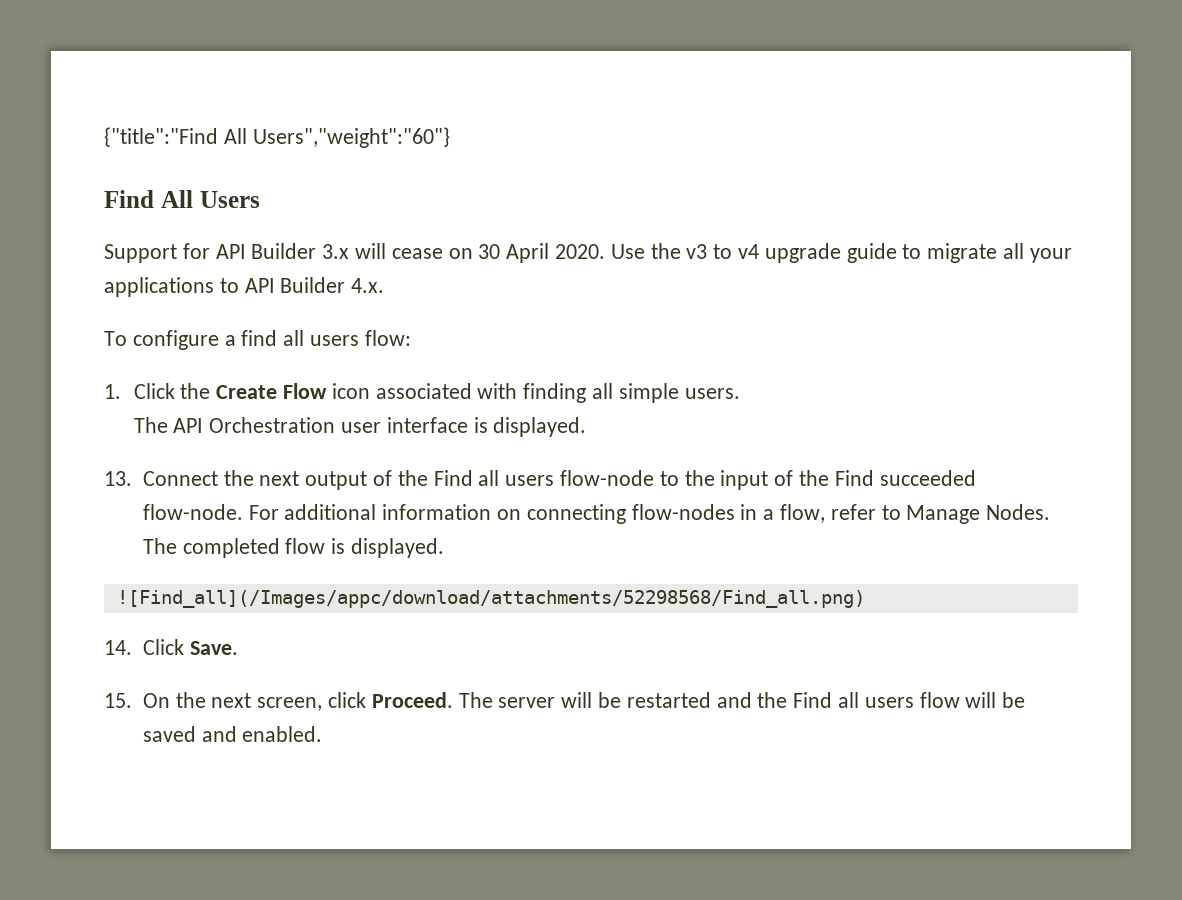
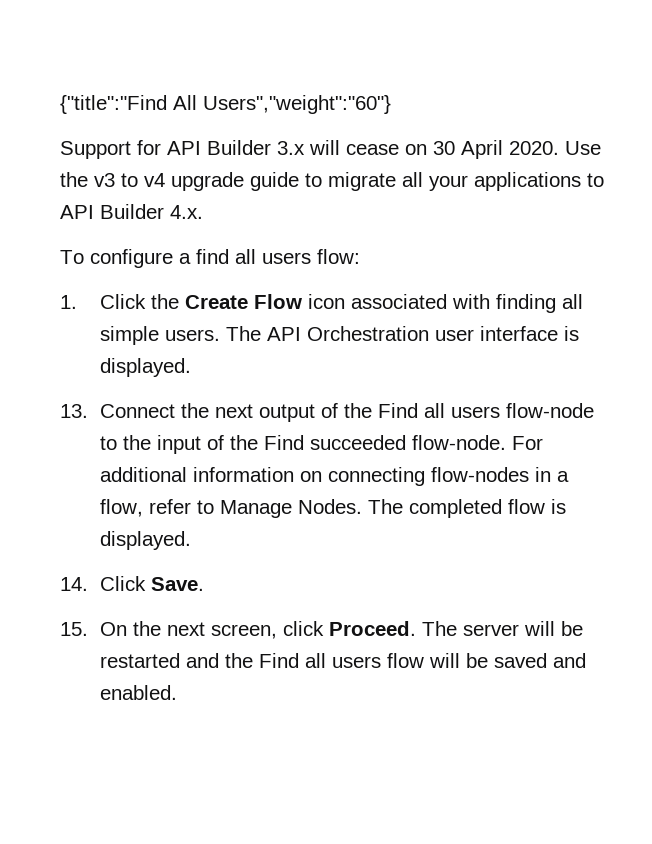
- Find All Users
- 1. Click the Create Flow icon associated with finding all simple users.
- The API Orchestration user interface is displayed.
+ 1. Click the Create Flow icon associated with finding all simple users. The API Orchestration user interface is displayed.
- ![Find_all](/Images/appc/download/attachments/52298568/Find_all.png)

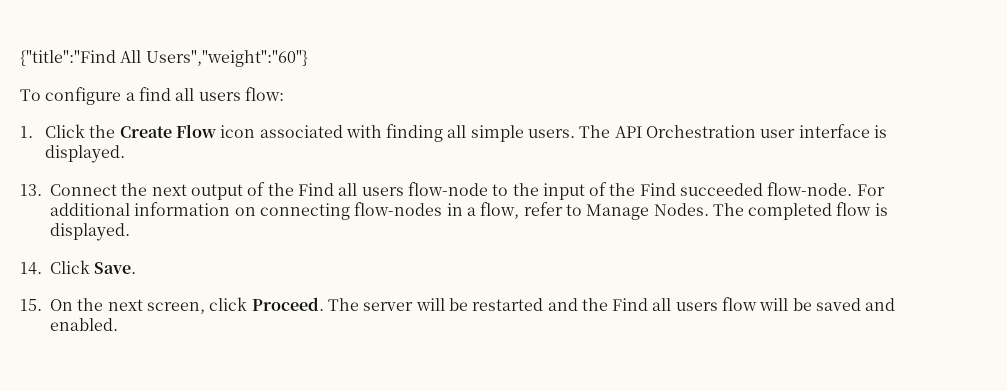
- Support for API Builder 3.x will cease on 30 April 2020. Use the v3 to v4 upgrade guide to migrate all your applications to API Builder 4.x.

